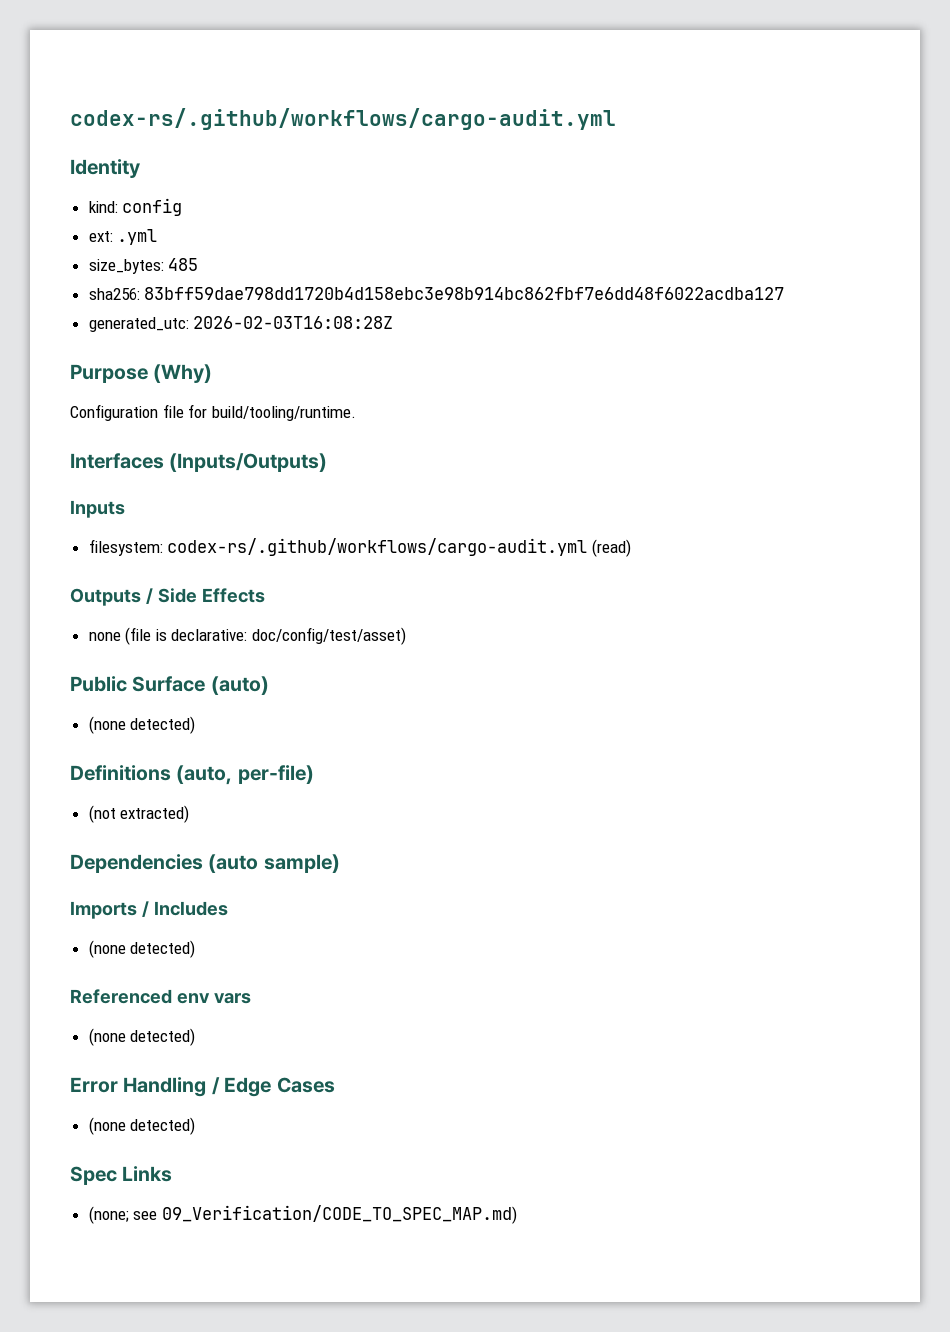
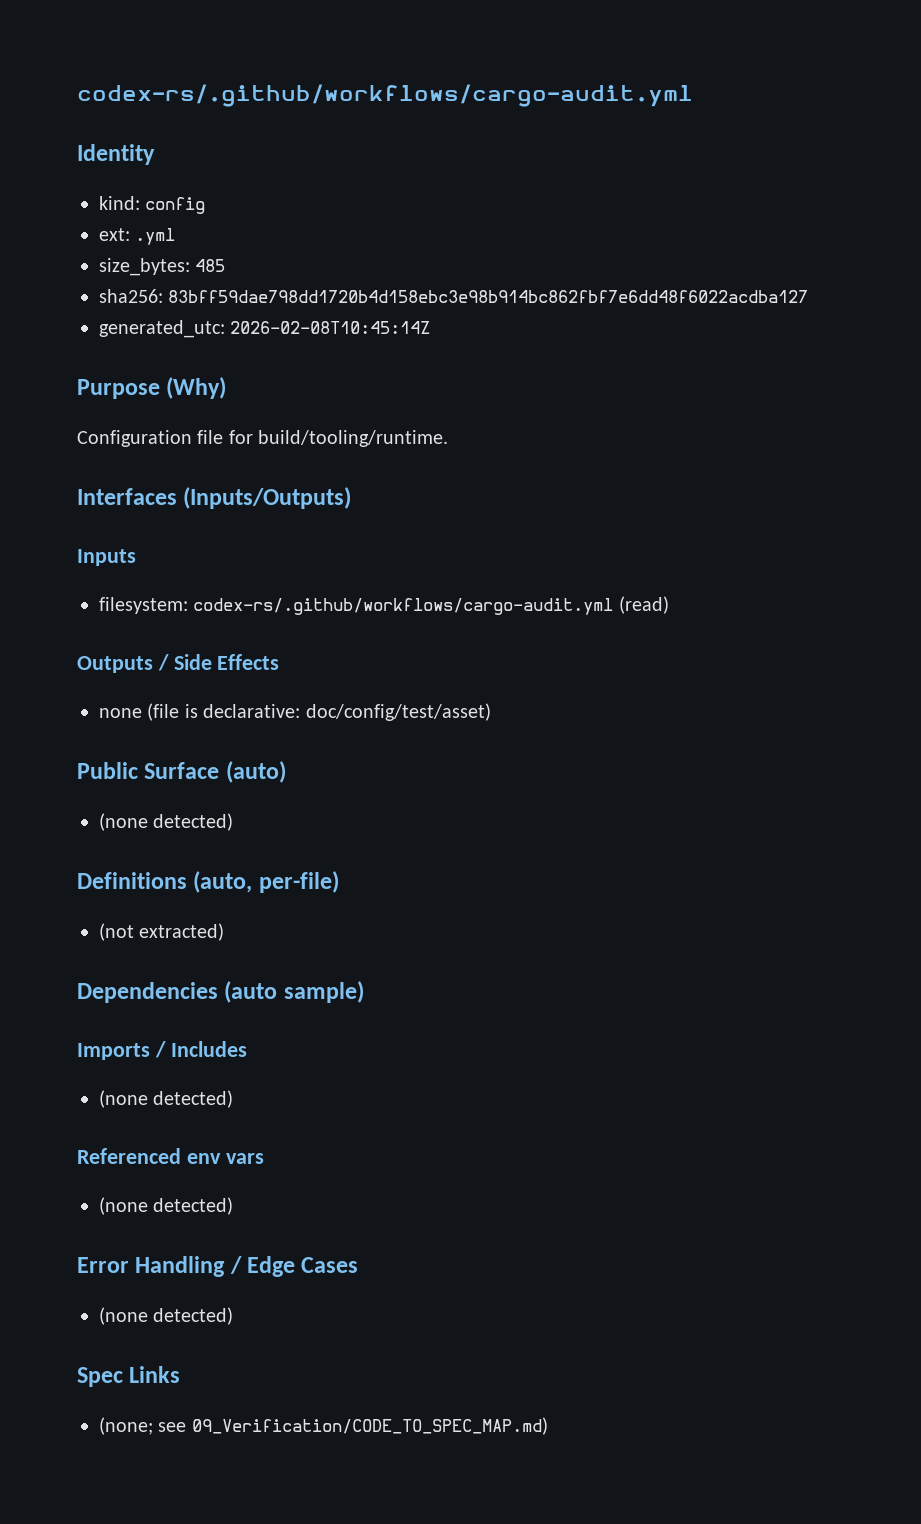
- generated_utc: 2026-02-03T16:08:28Z
+ generated_utc: 2026-02-08T10:45:14Z

